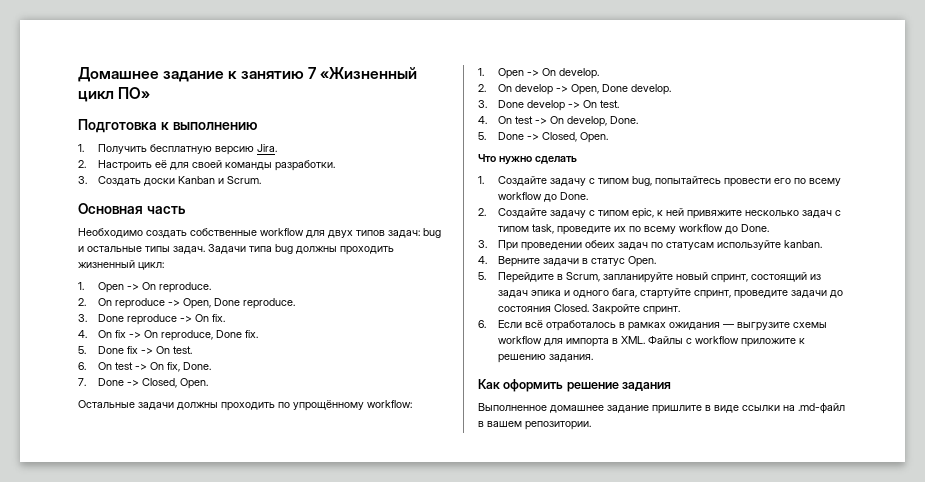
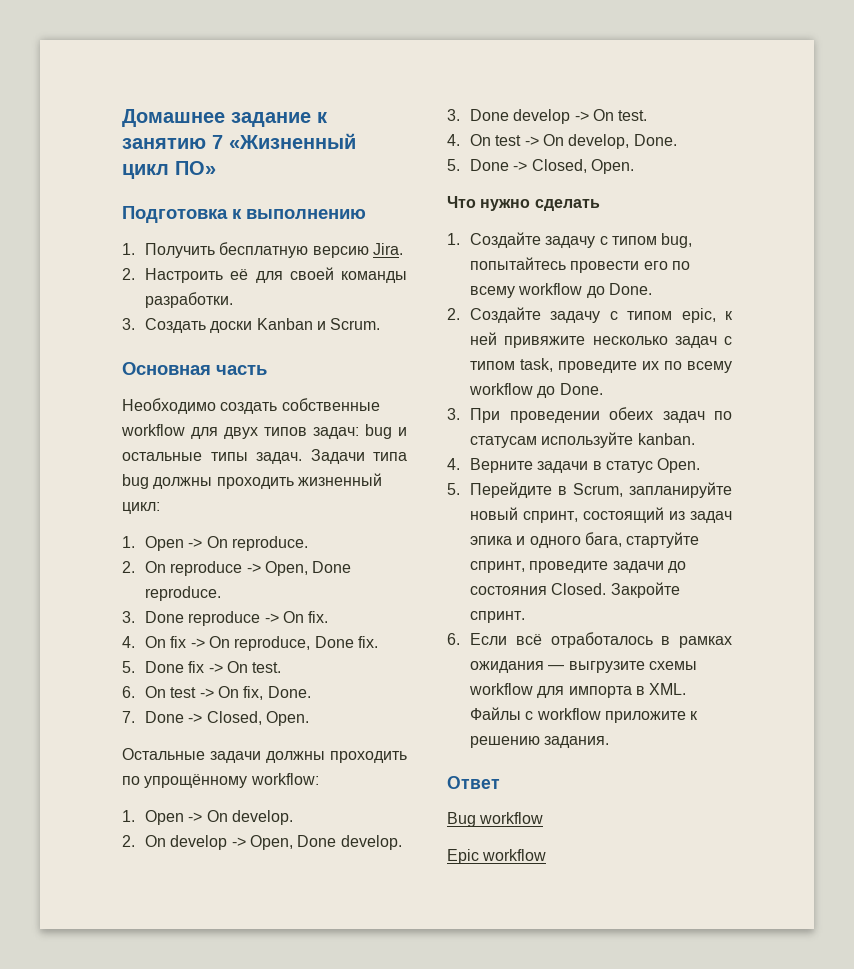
- Как оформить решение задания
- Выполненное домашнее задание пришлите в виде ссылки на .md-файл в вашем репозитории.
+ Ответ
+ Bug workflow
+ Epic workflow

